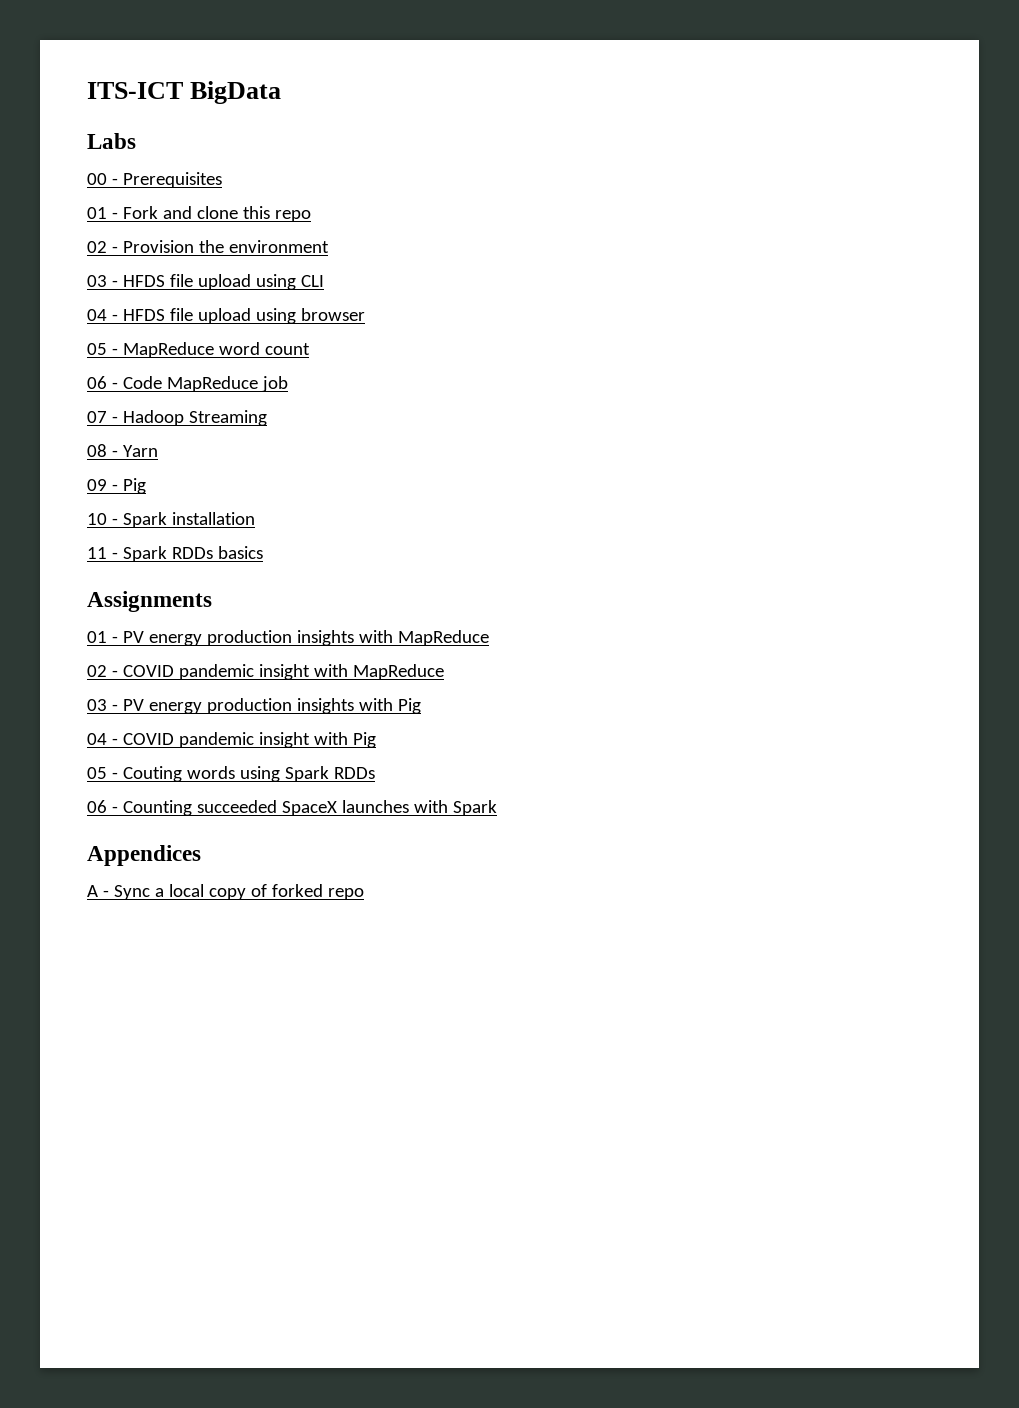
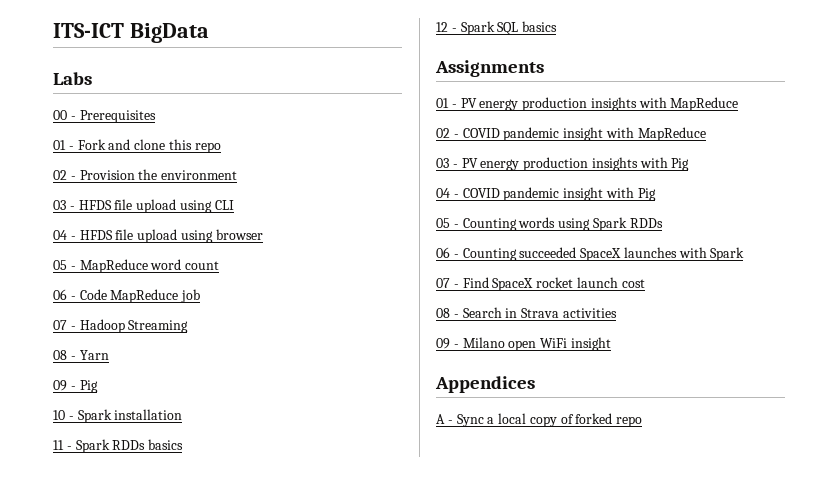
+ 12 - Spark SQL basics
- 05 - Couting words using Spark RDDs
+ 05 - Counting words using Spark RDDs
+ 07 - Find SpaceX rocket launch cost
+ 08 - Search in Strava activities
+ 09 - Milano open WiFi insight

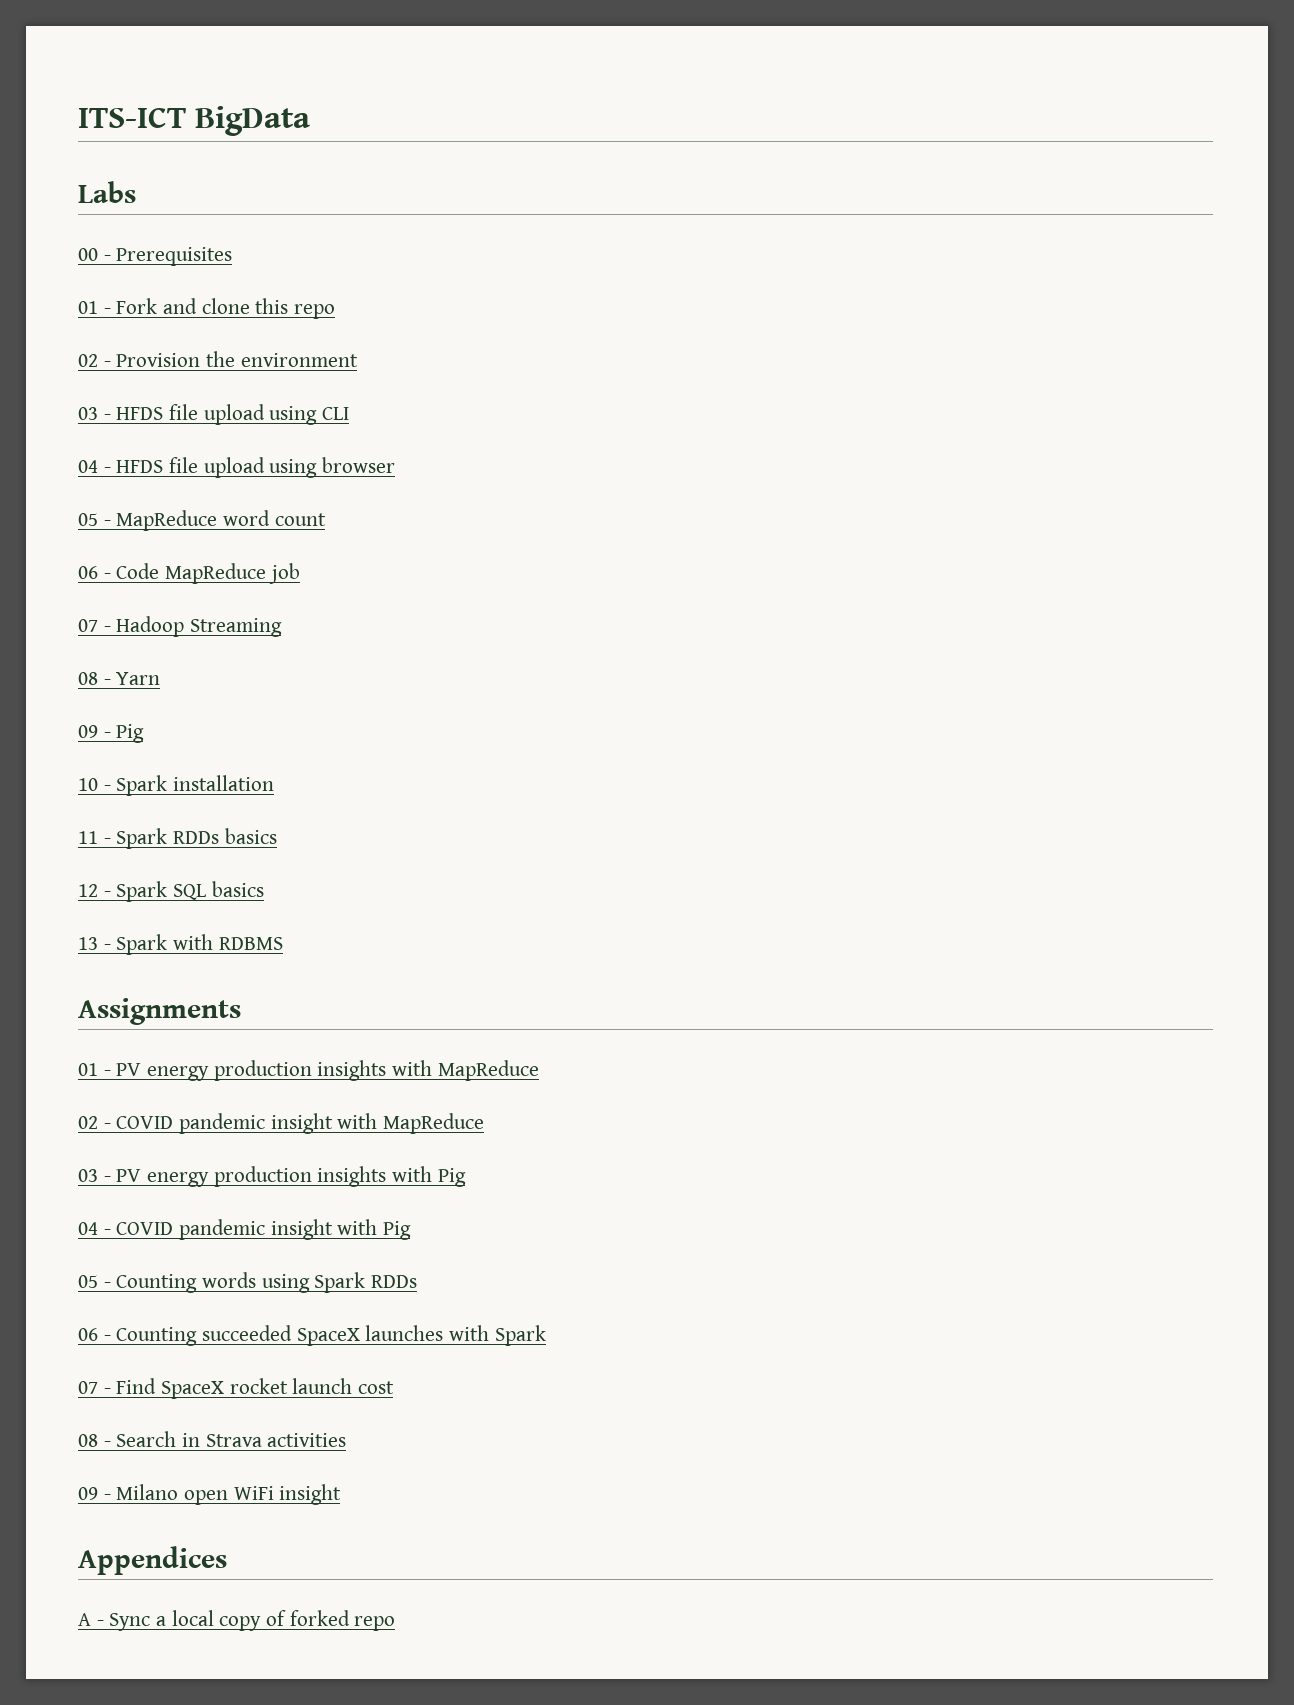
+ 13 - Spark with RDBMS

